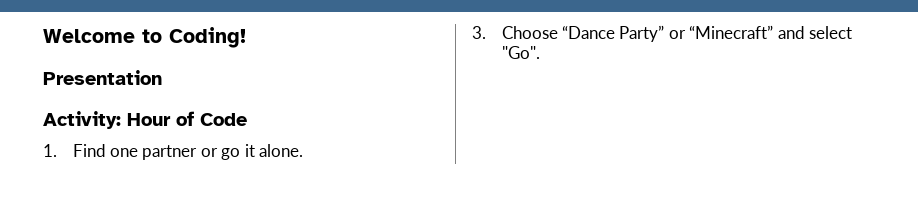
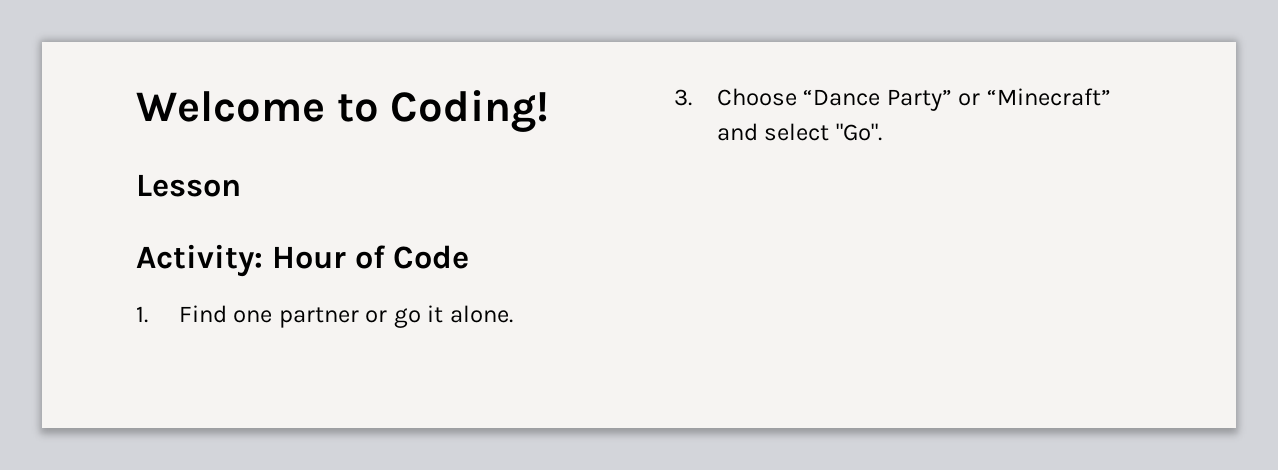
- Presentation
+ Lesson

